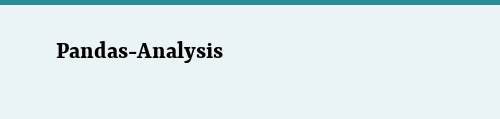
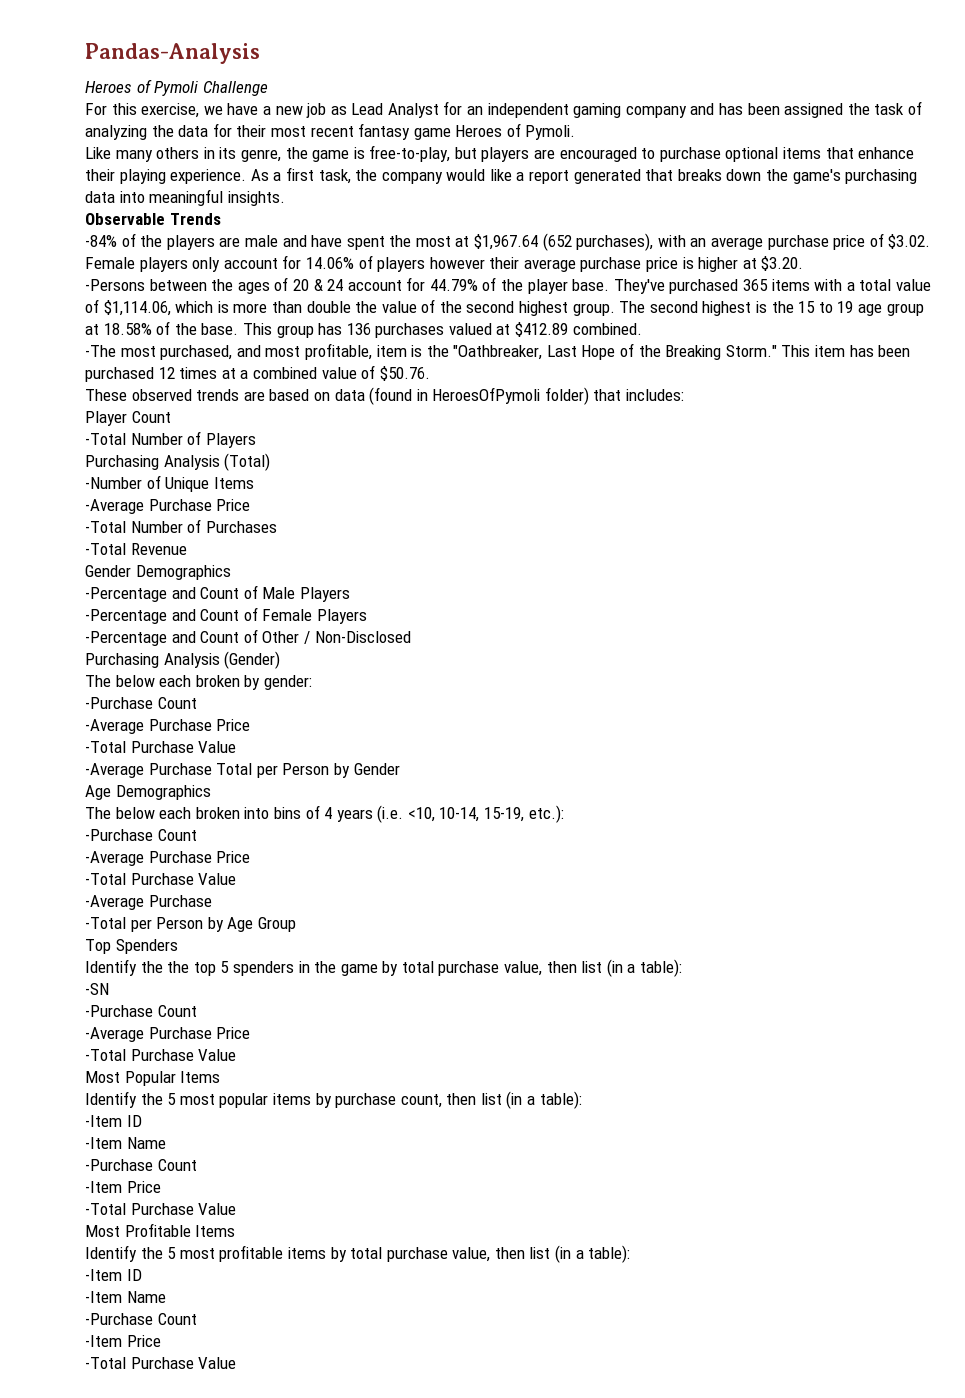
+ Heroes of Pymoli Challenge
+ For this exercise, we have a new job as Lead Analyst for an independent gaming company and has been assigned the task of analyzing the data for their most recent fantasy game Heroes of Pymoli.
+ Like many others in its genre, the game is free-to-play, but players are encouraged to purchase optional items that enhance their playing experience. As a first task, the company would like a report generated that breaks down the game's purchasing data into meaningful insights.
+ Observable Trends
+ -84% of the players are male and have spent the most at $1,967.64 (652 purchases), with an average purchase price of $3.02. Female players only account for 14.06% of players however their average purchase price is higher at $3.20.
+ -Persons between the ages of 20 & 24 account for 44.79% of the player base. They've purchased 365 items with a total value of $1,114.06, which is more than double the value of the second highest group. The second highest is the 15 to 19 age group at 18.58% of the base. This group has 136 purchases valued at $412.89 combined.
+ -The most purchased, and most profitable, item is the "Oathbreaker, Last Hope of the Breaking Storm." This item has been purchased 12 times at a combined value of $50.76.
+ These observed trends are based on data (found in HeroesOfPymoli folder) that includes:
+ Player Count
+ -Total Number of Players
+ Purchasing Analysis (Total)
+ -Number of Unique Items
+ -Average Purchase Price
+ -Total Number of Purchases
+ -Total Revenue
+ Gender Demographics
+ -Percentage and Count of Male Players
+ -Percentage and Count of Female Players
+ -Percentage and Count of Other / Non-Disclosed
+ Purchasing Analysis (Gender)
+ The below each broken by gender:
+ -Purchase Count
+ -Average Purchase Price
+ -Total Purchase Value
+ -Average Purchase Total per Person by Gender
+ Age Demographics
+ The below each broken into bins of 4 years (i.e. <10, 10-14, 15-19, etc.):
+ -Purchase Count
+ -Average Purchase Price
+ -Total Purchase Value
+ -Average Purchase
+ -Total per Person by Age Group
+ Top Spenders
+ Identify the the top 5 spenders in the game by total purchase value, then list (in a table):
+ -SN
+ -Purchase Count
+ -Average Purchase Price
+ -Total Purchase Value
+ Most Popular Items
+ Identify the 5 most popular items by purchase count, then list (in a table):
+ -Item ID
+ -Item Name
+ -Purchase Count
+ -Item Price
+ -Total Purchase Value
+ Most Profitable Items
+ Identify the 5 most profitable items by total purchase value, then list (in a table):
+ -Item ID
+ -Item Name
+ -Purchase Count
+ -Item Price
+ -Total Purchase Value

